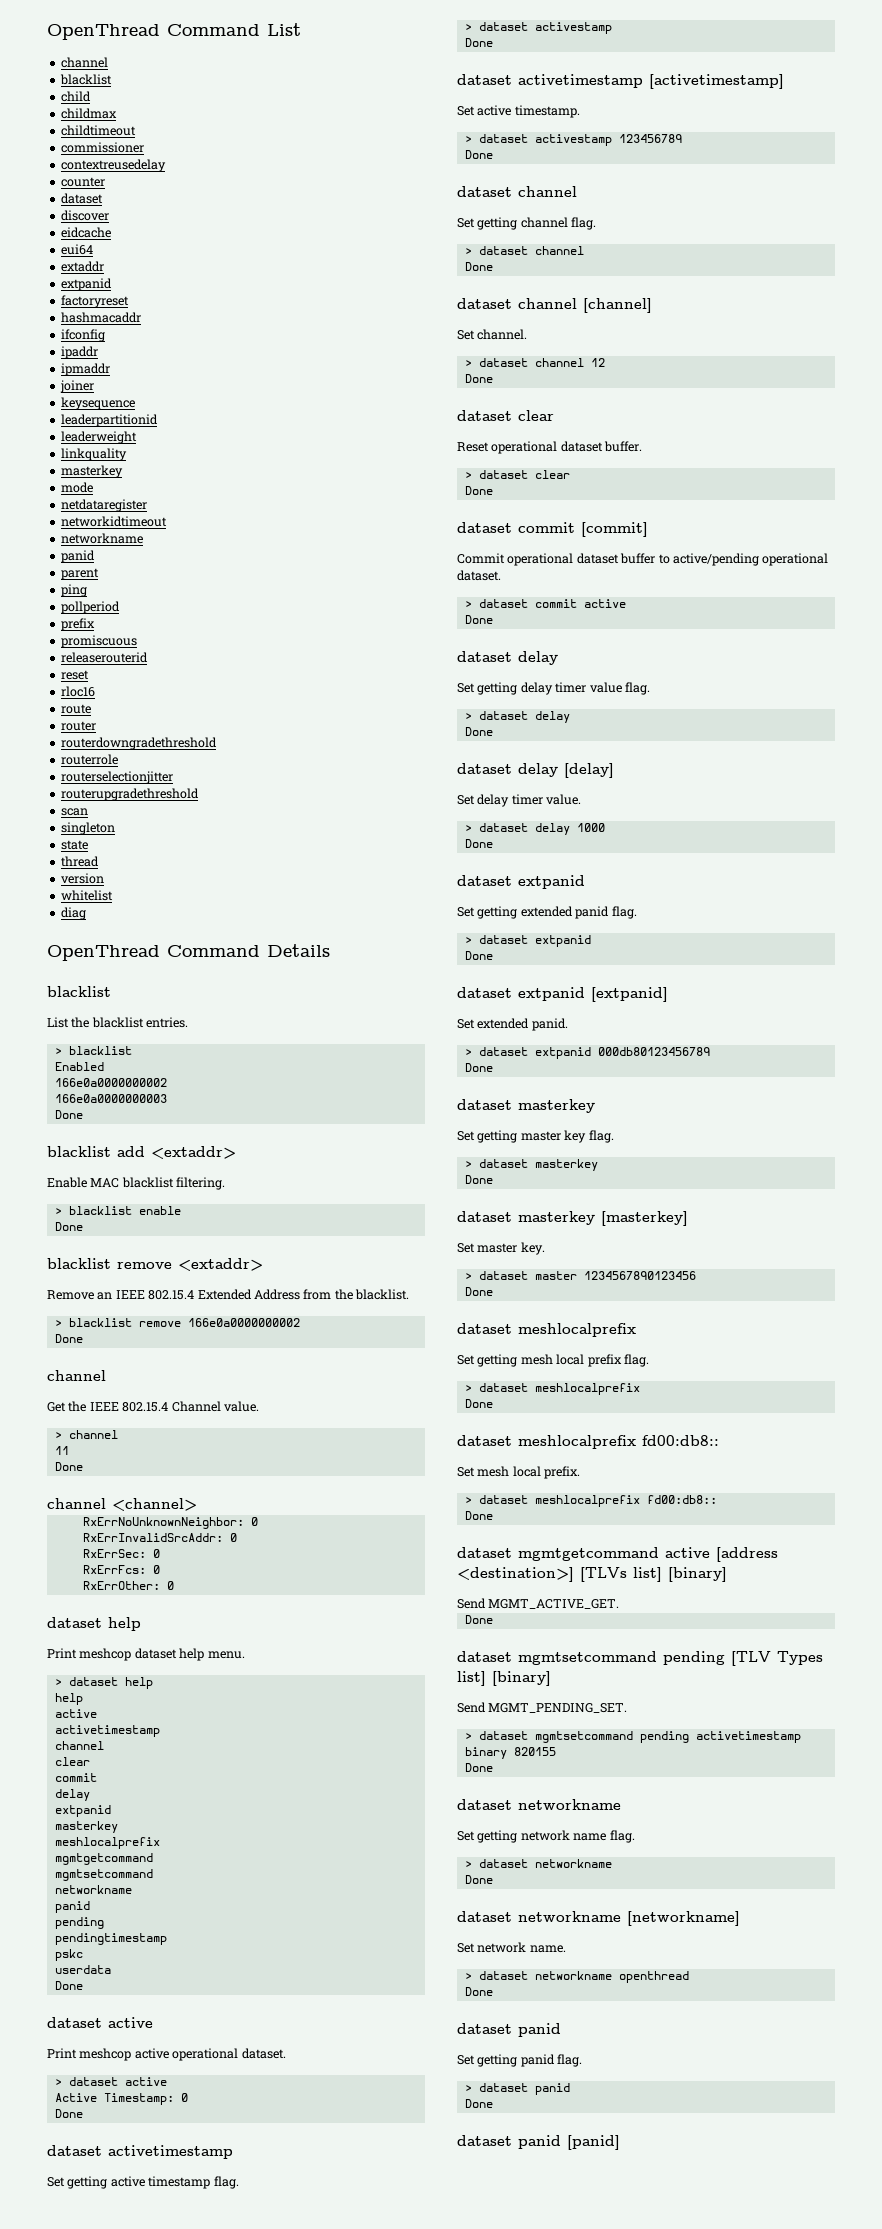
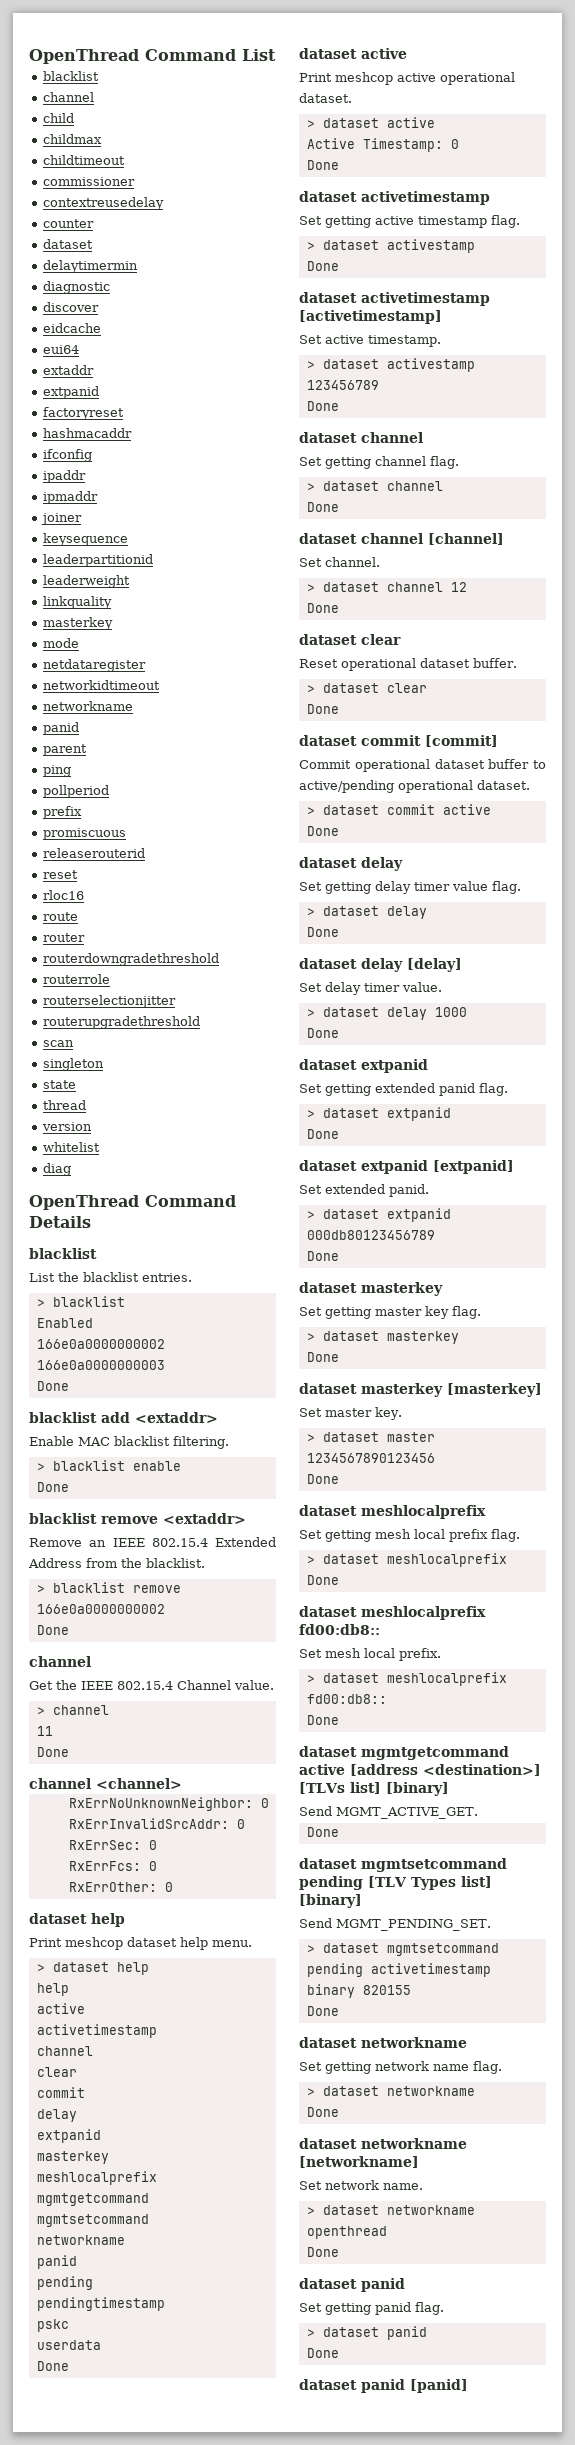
  OpenThread Command List
+ blacklist
  channel
- blacklist
+ delaytimermin
+ diagnostic

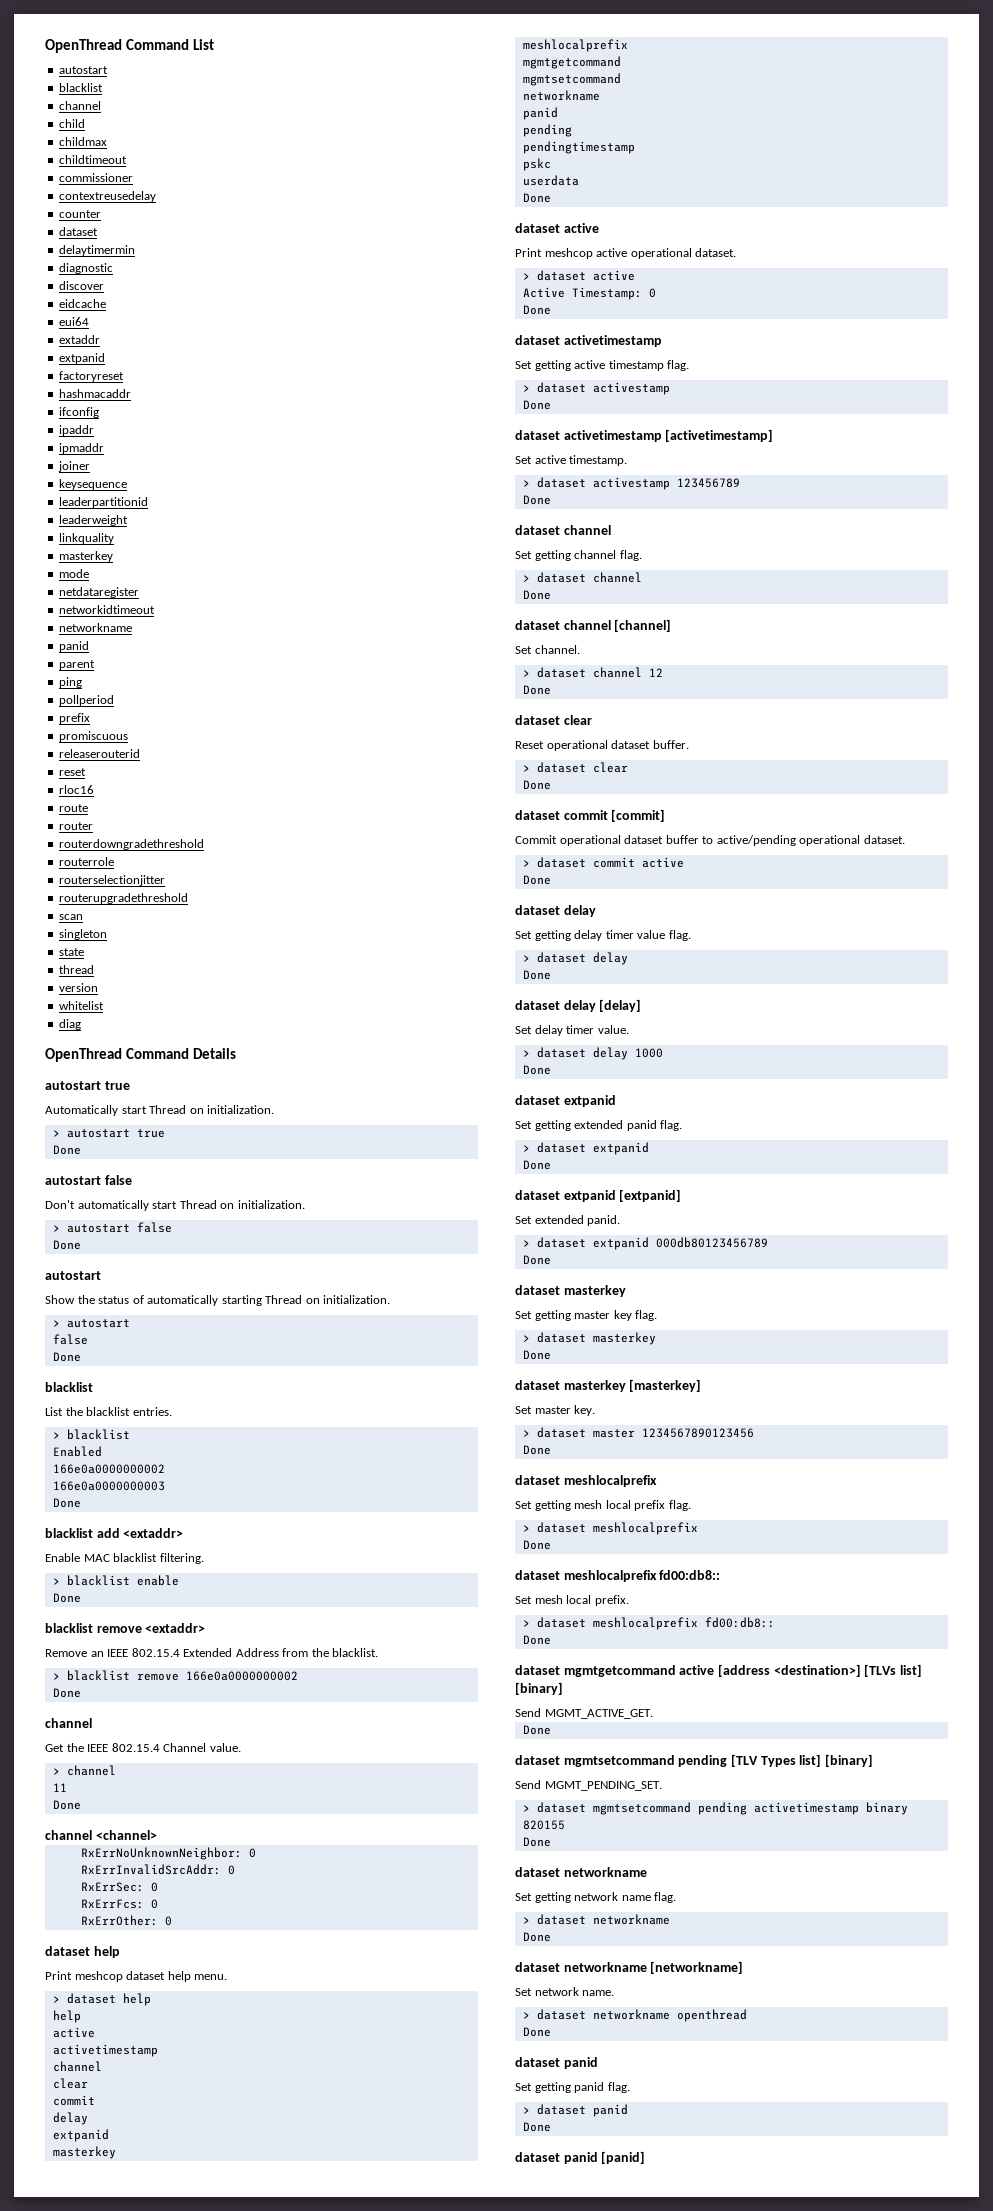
  OpenThread Command List
+ autostart
  OpenThread Command Details
+ autostart true
+ Automatically start Thread on initialization.
+ > autostart true
+ Done
+ autostart false
+ Don't automatically start Thread on initialization.
+ > autostart false
+ Done
+ autostart
+ Show the status of automatically starting Thread on initialization.
+ > autostart
+ false
+ Done

